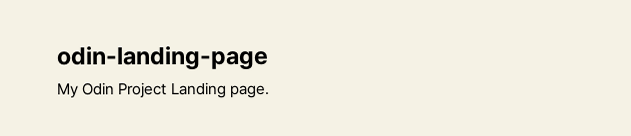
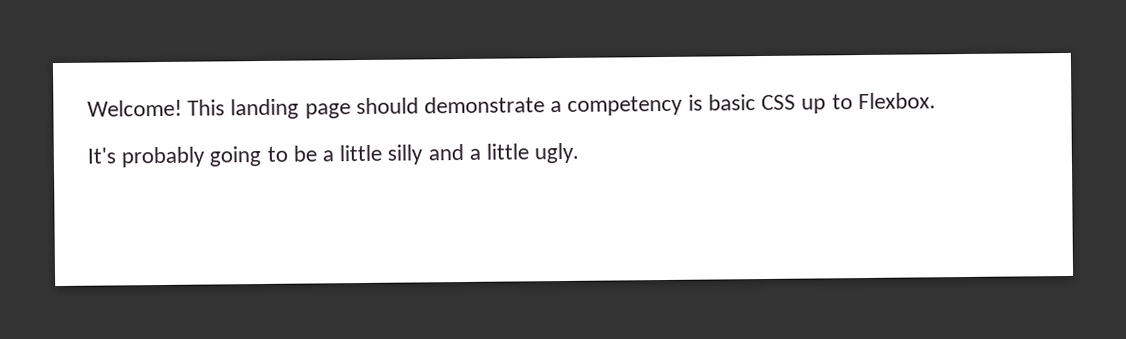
- odin-landing-page
- My Odin Project Landing page.
+ Welcome! This landing page should demonstrate a competency is basic CSS up to Flexbox.
+ It's probably going to be a little silly and a little ugly.

